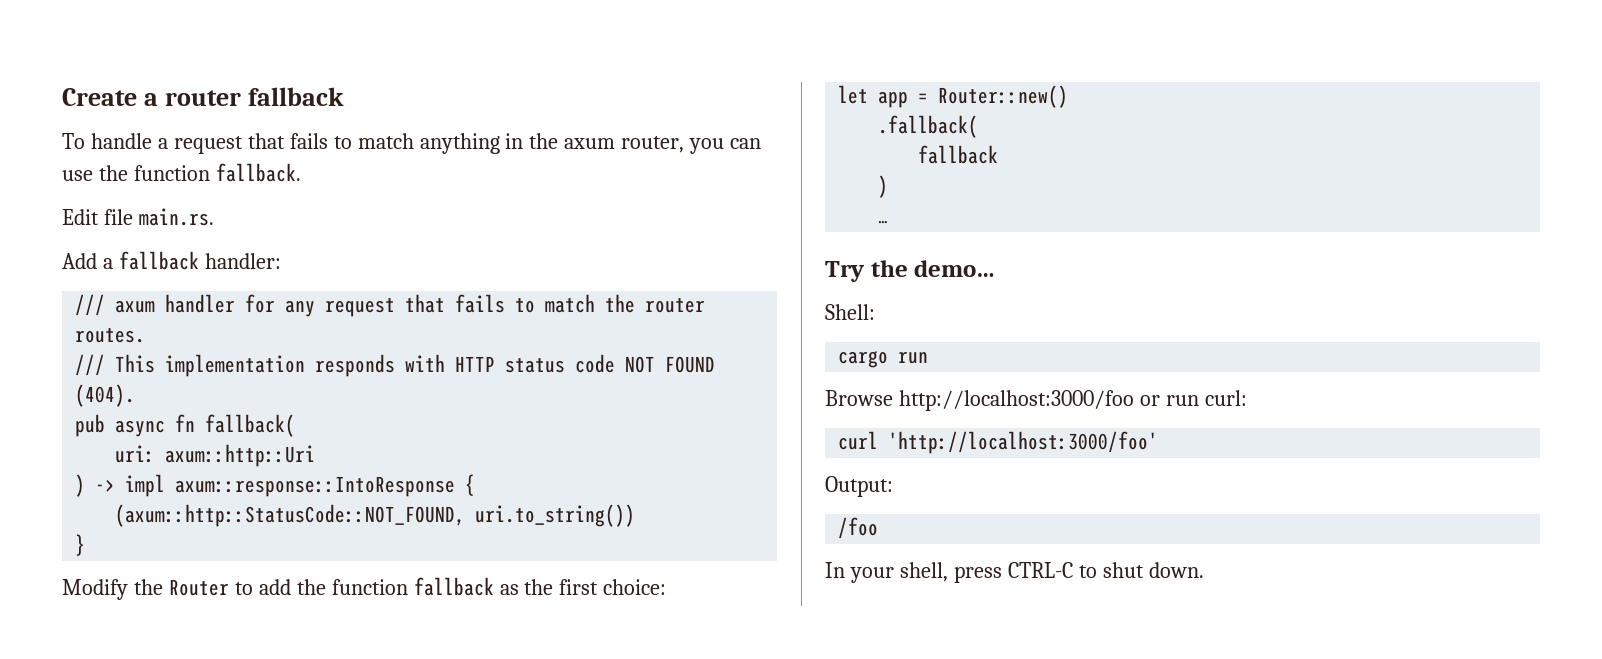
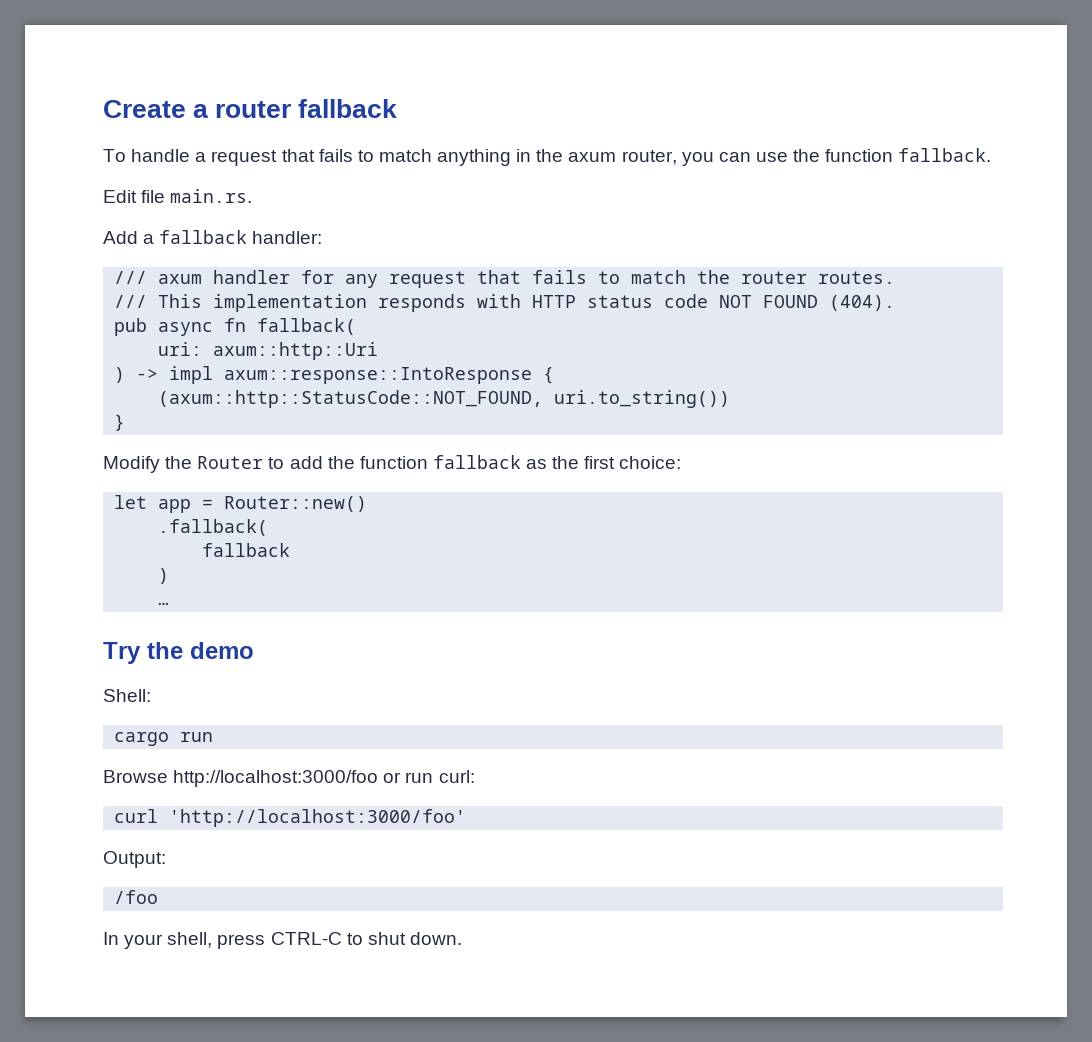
- Try the demo…
+ Try the demo

